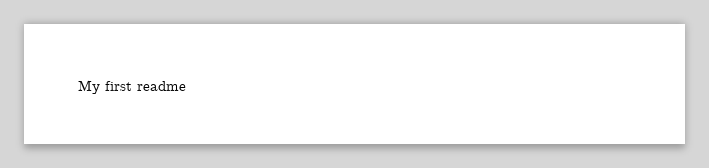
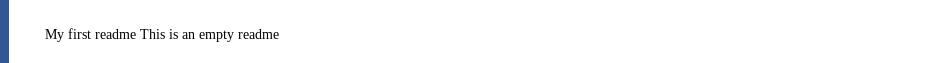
- My first readme
+ My first readme This is an empty readme

